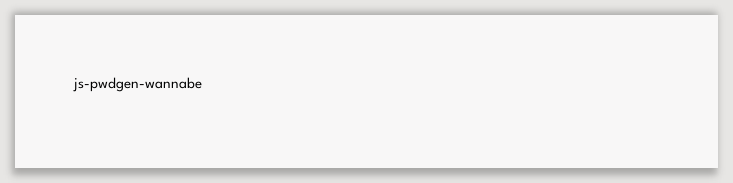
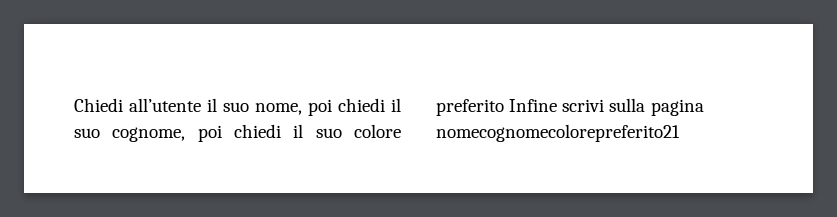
- js-pwdgen-wannabe
+ Chiedi all’utente il suo nome, poi chiedi il suo cognome, poi chiedi il suo colore preferito Infine scrivi sulla pagina nomecognomecolorepreferito21

